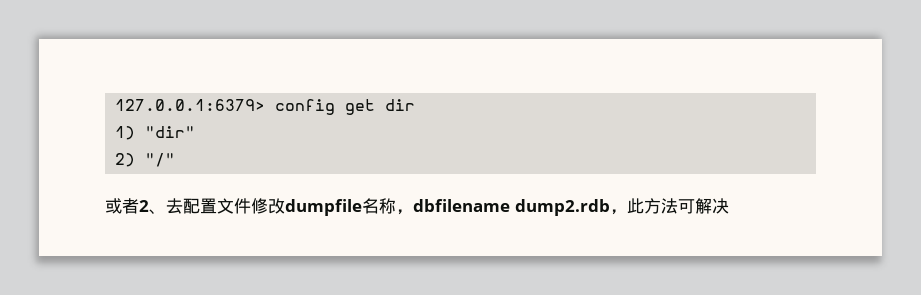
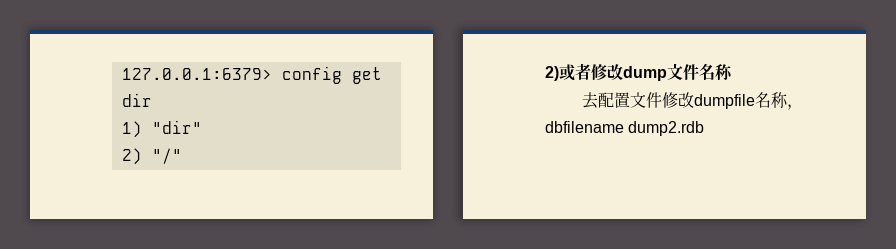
- 或者2、去配置文件修改dumpfile名称，dbfilename dump2.rdb，此方法可解决
+ 2)或者修改dump文件名称
+ 去配置文件修改dumpfile名称，dbfilename dump2.rdb

